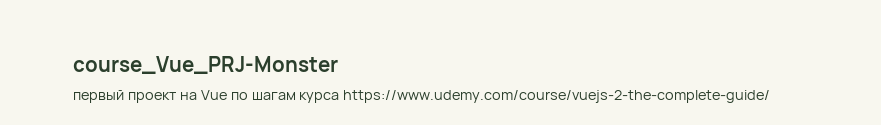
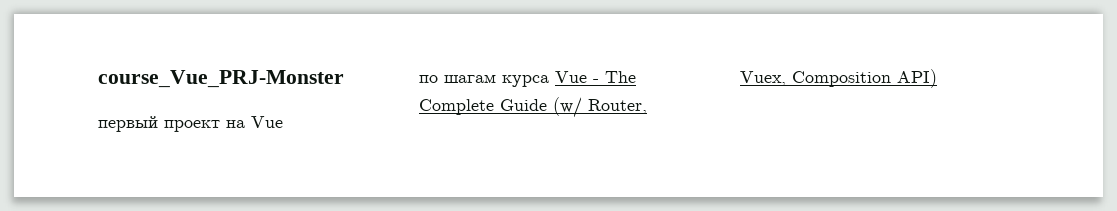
- первый проект на Vue по шагам курса https://www.udemy.com/course/vuejs-2-the-complete-guide/
+ первый проект на Vue
+ по шагам курса Vue - The Complete Guide (w/ Router, Vuex, Composition API)

